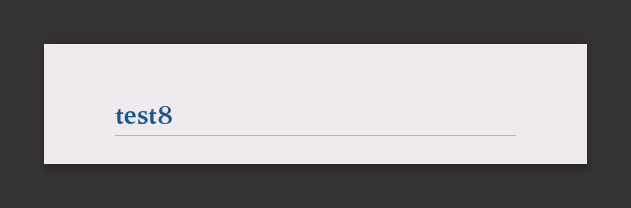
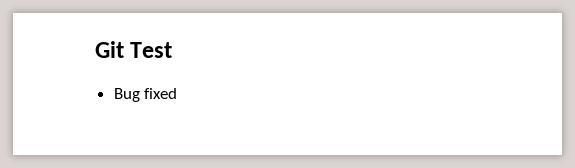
- test8
+ Git Test
+ Bug fixed

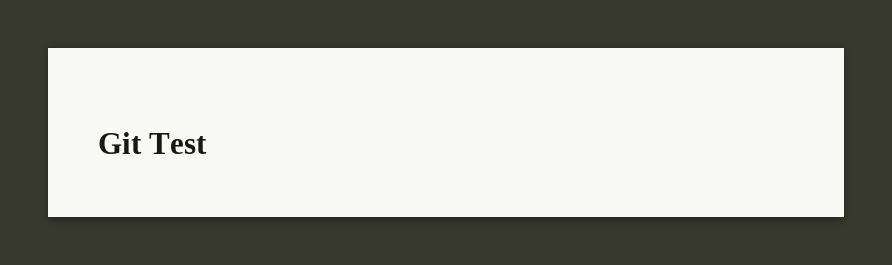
- Bug fixed

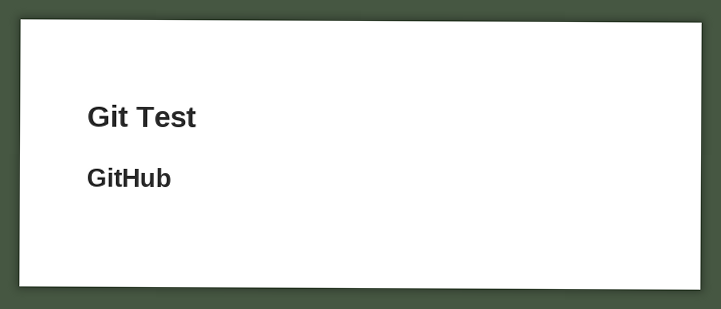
+ GitHub

